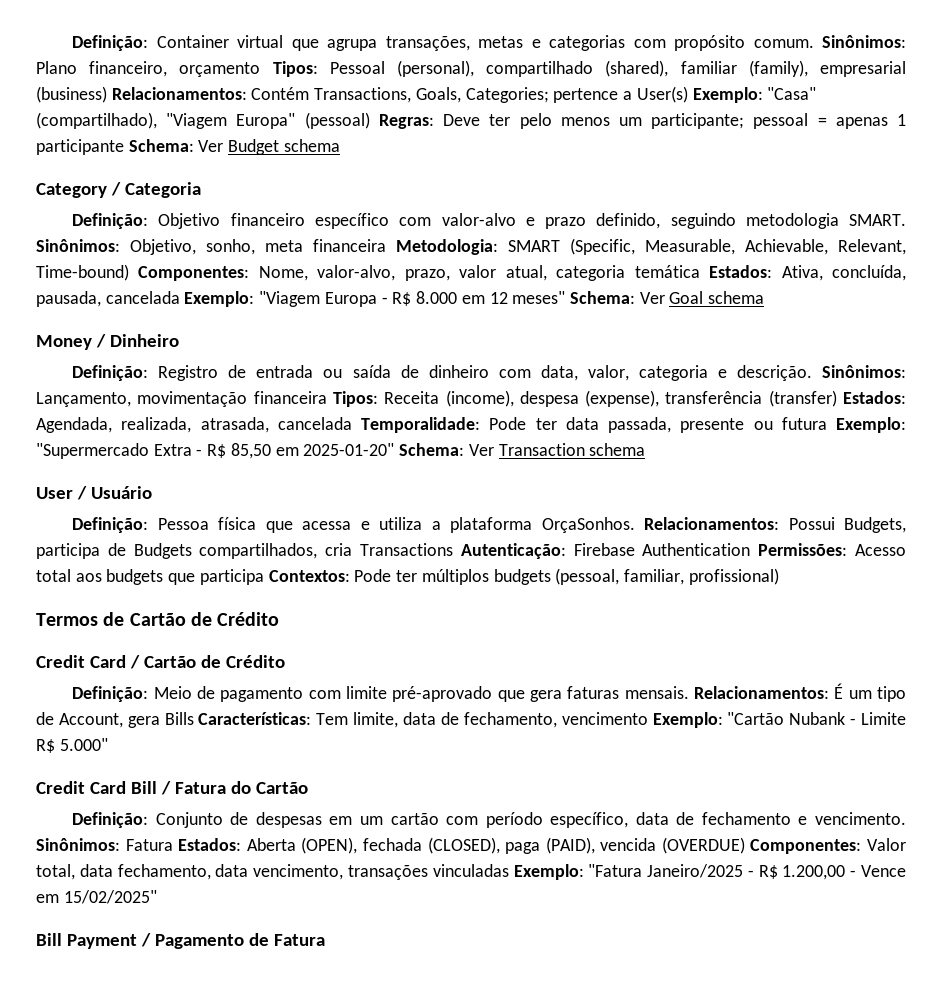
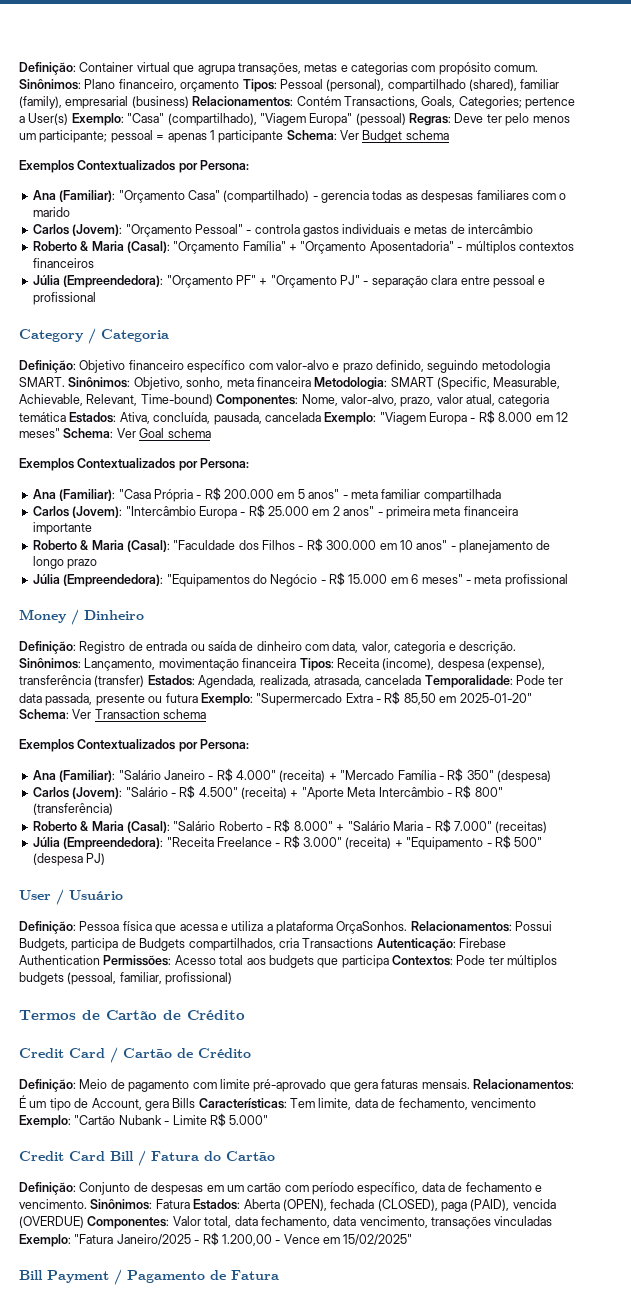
  Sinônimos: Plano financeiro, orçamento Tipos: Pessoal (personal), compartilhado (shared), familiar (family), empresarial (business) Relacionamentos: Contém Transactions, Goals, Categories; pertence a User(s) Exemplo: "Casa" (compartilhado), "Viagem Europa" (pessoal) Regras: Deve ter pelo menos um participante; pessoal = apenas 1 participante Schema: Ver Budget schema
+ Exemplos Contextualizados por Persona:
+ Ana (Familiar): "Orçamento Casa" (compartilhado) - gerencia todas as despesas familiares com o marido
+ Carlos (Jovem): "Orçamento Pessoal" - controla gastos individuais e metas de intercâmbio
+ Roberto & Maria (Casal): "Orçamento Família" + "Orçamento Aposentadoria" - múltiplos contextos financeiros
+ Júlia (Empreendedora): "Orçamento PF" + "Orçamento PJ" - separação clara entre pessoal e profissional
  Sinônimos: Objetivo, sonho, meta financeira Metodologia: SMART (Specific, Measurable, Achievable, Relevant, Time-bound) Componentes: Nome, valor-alvo, prazo, valor atual, categoria temática Estados: Ativa, concluída, pausada, cancelada Exemplo: "Viagem Europa - R$ 8.000 em 12 meses" Schema: Ver Goal schema
+ Exemplos Contextualizados por Persona:
+ Ana (Familiar): "Casa Própria - R$ 200.000 em 5 anos" - meta familiar compartilhada
+ Carlos (Jovem): "Intercâmbio Europa - R$ 25.000 em 2 anos" - primeira meta financeira importante
+ Roberto & Maria (Casal): "Faculdade dos Filhos - R$ 300.000 em 10 anos" - planejamento de longo prazo
+ Júlia (Empreendedora): "Equipamentos do Negócio - R$ 15.000 em 6 meses" - meta profissional
  Sinônimos: Lançamento, movimentação financeira Tipos: Receita (income), despesa (expense), transferência (transfer) Estados: Agendada, realizada, atrasada, cancelada Temporalidade: Pode ter data passada, presente ou futura Exemplo: "Supermercado Extra - R$ 85,50 em 2025-01-20" Schema: Ver Transaction schema
+ Exemplos Contextualizados por Persona:
+ Ana (Familiar): "Salário Janeiro - R$ 4.000" (receita) + "Mercado Família - R$ 350" (despesa)
+ Carlos (Jovem): "Salário - R$ 4.500" (receita) + "Aporte Meta Intercâmbio - R$ 800" (transferência)
+ Roberto & Maria (Casal): "Salário Roberto - R$ 8.000" + "Salário Maria - R$ 7.000" (receitas)
+ Júlia (Empreendedora): "Receita Freelance - R$ 3.000" (receita) + "Equipamento - R$ 500" (despesa PJ)

